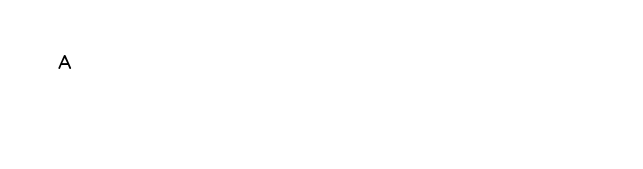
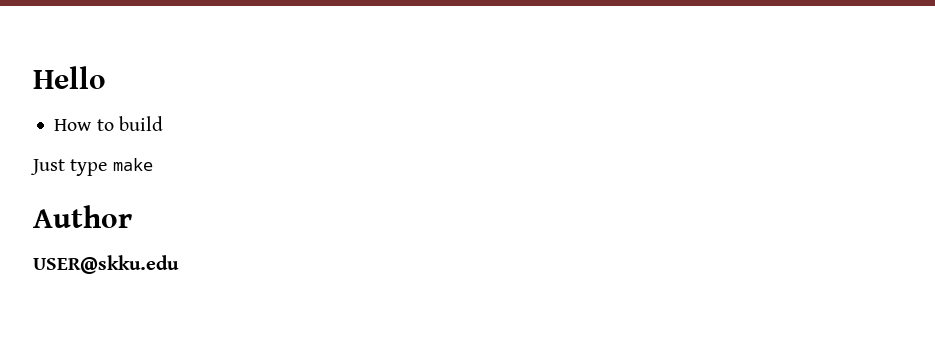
- A
+ Hello
+ How to build
+ Just type make
+ Author
+ USER@skku.edu

